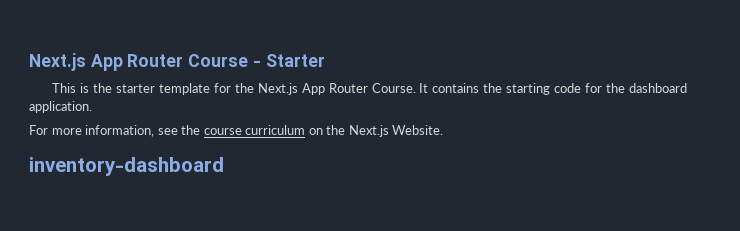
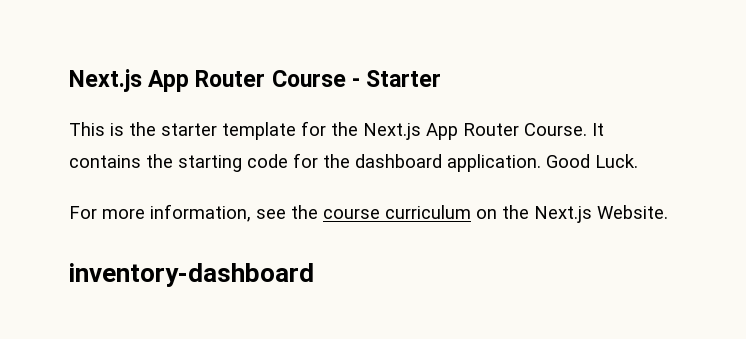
+ Good Luck.

